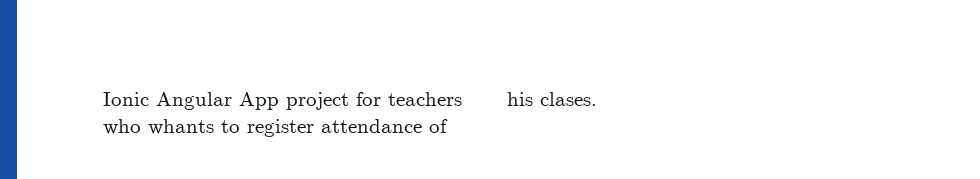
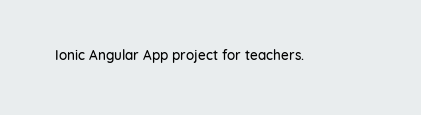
- Ionic Angular App project for teachers who whants to register attendance of his clases.
+ Ionic Angular App project for teachers.

